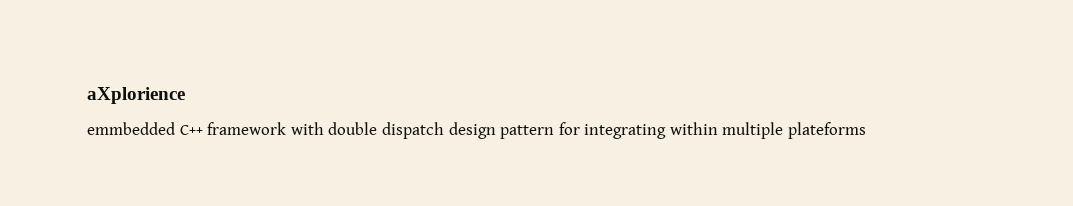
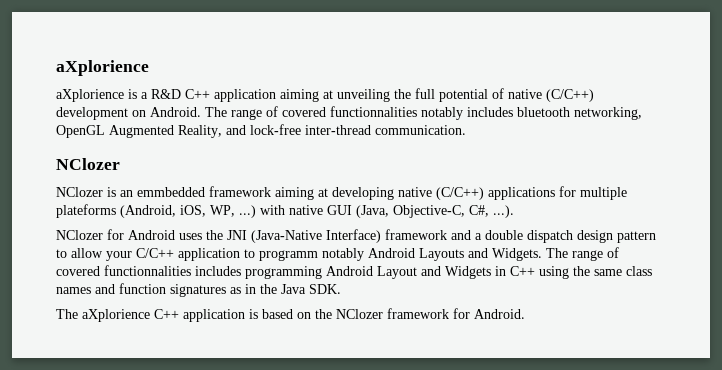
- emmbedded C++ framework with double dispatch design pattern for integrating within multiple plateforms
+ aXplorience is a R&D C++ application aiming at unveiling the full potential of native (C/C++) development on Android. The range of covered functionnalities notably includes bluetooth networking, OpenGL Augmented Reality, and lock-free inter-thread communication.
+ NClozer
+ NClozer is an emmbedded framework aiming at developing native (C/C++) applications for multiple plateforms (Android, iOS, WP, ...) with native GUI (Java, Objective-C, C#, ...).
+ NClozer for Android uses the JNI (Java-Native Interface) framework and a double dispatch design pattern to allow your C/C++ application to programm notably Android Layouts and Widgets. The range of covered functionnalities includes programming Android Layout and Widgets in C++ using the same class names and function signatures as in the Java SDK.
+ The aXplorience C++ application is based on the NClozer framework for Android.

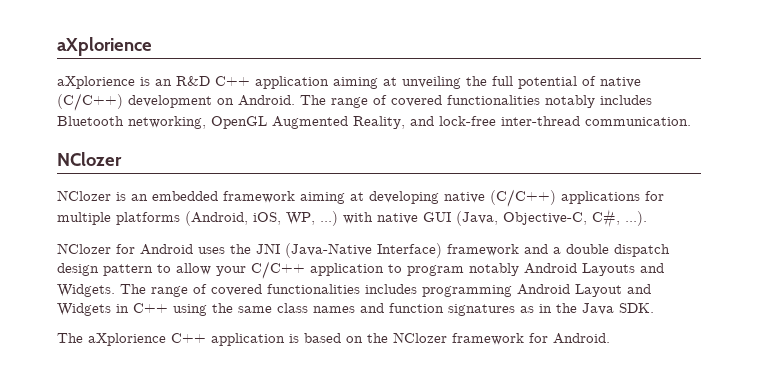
- aXplorience is a R&D C++ application aiming at unveiling the full potential of native (C/C++) development on Android.
+ aXplorience is an R&D C++ application aiming at unveiling the full potential of native (C/C++) development on Android.
- The range of covered functionnalities notably includes bluetooth networking, OpenGL Augmented Reality, and lock-free inter-thread communication.
+ The range of covered functionalities notably includes Bluetooth networking, OpenGL Augmented Reality, and lock-free inter-thread communication.
- NClozer is an emmbedded framework aiming at developing native (C/C++) applications for multiple plateforms (Android, iOS, WP, ...) with native GUI (Java, Objective-C, C#, ...).
+ NClozer is an embedded framework aiming at developing native (C/C++) applications for multiple platforms (Android, iOS, WP, ...) with native GUI (Java, Objective-C, C#, ...).
- NClozer for Android uses the JNI (Java-Native Interface) framework and a double dispatch design pattern to allow your C/C++ application to programm notably Android Layouts and Widgets.
+ NClozer for Android uses the JNI (Java-Native Interface) framework and a double dispatch design pattern to allow your C/C++ application to program notably Android Layouts and Widgets.
- The range of covered functionnalities includes programming Android Layout and Widgets in C++ using the same class names and function signatures as in the Java SDK.
+ The range of covered functionalities includes programming Android Layout and Widgets in C++ using the same class names and function signatures as in the Java SDK.

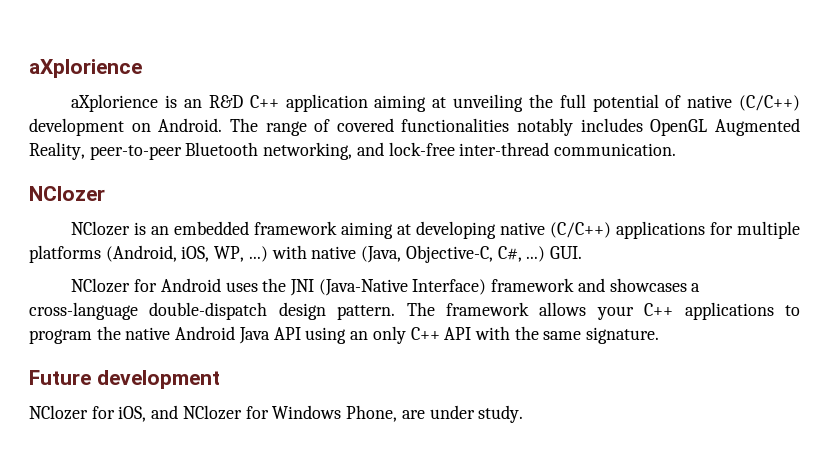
- The range of covered functionalities notably includes Bluetooth networking, OpenGL Augmented Reality, and lock-free inter-thread communication.
+ The range of covered functionalities notably includes OpenGL Augmented Reality, peer-to-peer Bluetooth networking, and lock-free inter-thread communication.
- NClozer is an embedded framework aiming at developing native (C/C++) applications for multiple platforms (Android, iOS, WP, ...) with native GUI (Java, Objective-C, C#, ...).
+ NClozer is an embedded framework aiming at developing native (C/C++) applications for multiple platforms (Android, iOS, WP, ...) with native (Java, Objective-C, C#, ...) GUI.
- NClozer for Android uses the JNI (Java-Native Interface) framework and a double dispatch design pattern to allow your C/C++ application to program notably Android Layouts and Widgets. The range of covered functionalities includes programming Android Layout and Widgets in C++ using the same class names and function signatures as in the Java SDK.
- The aXplorience C++ application is based on the NClozer framework for Android.
+ NClozer for Android uses the JNI (Java-Native Interface) framework and showcases a cross-language double-dispatch design pattern. The framework allows your C++ applications to program the native Android Java API using an only C++ API with the same signature.
+ Future development
+ NClozer for iOS, and NClozer for Windows Phone, are under study.

